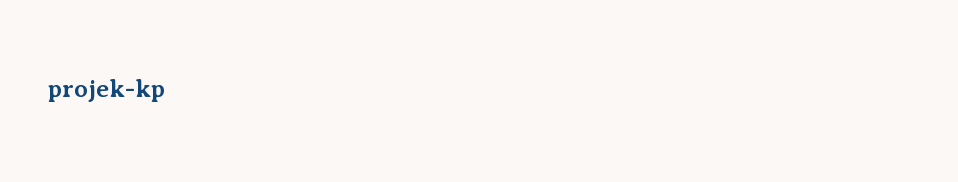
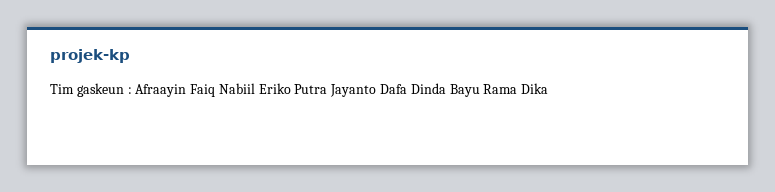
+ Tim gaskeun : Afraayin Faiq Nabiil Eriko Putra Jayanto Dafa Dinda Bayu Rama Dika

